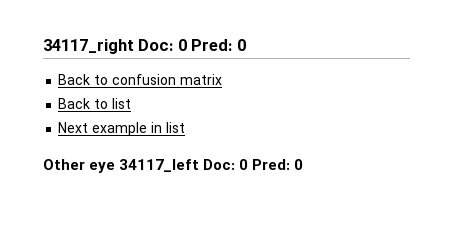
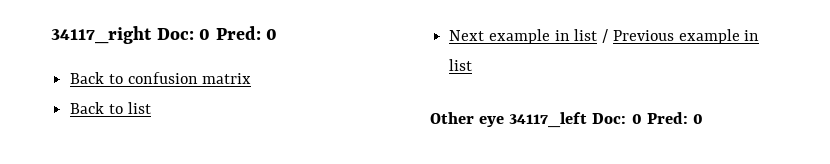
- Next example in list
+ Next example in list / Previous example in list

